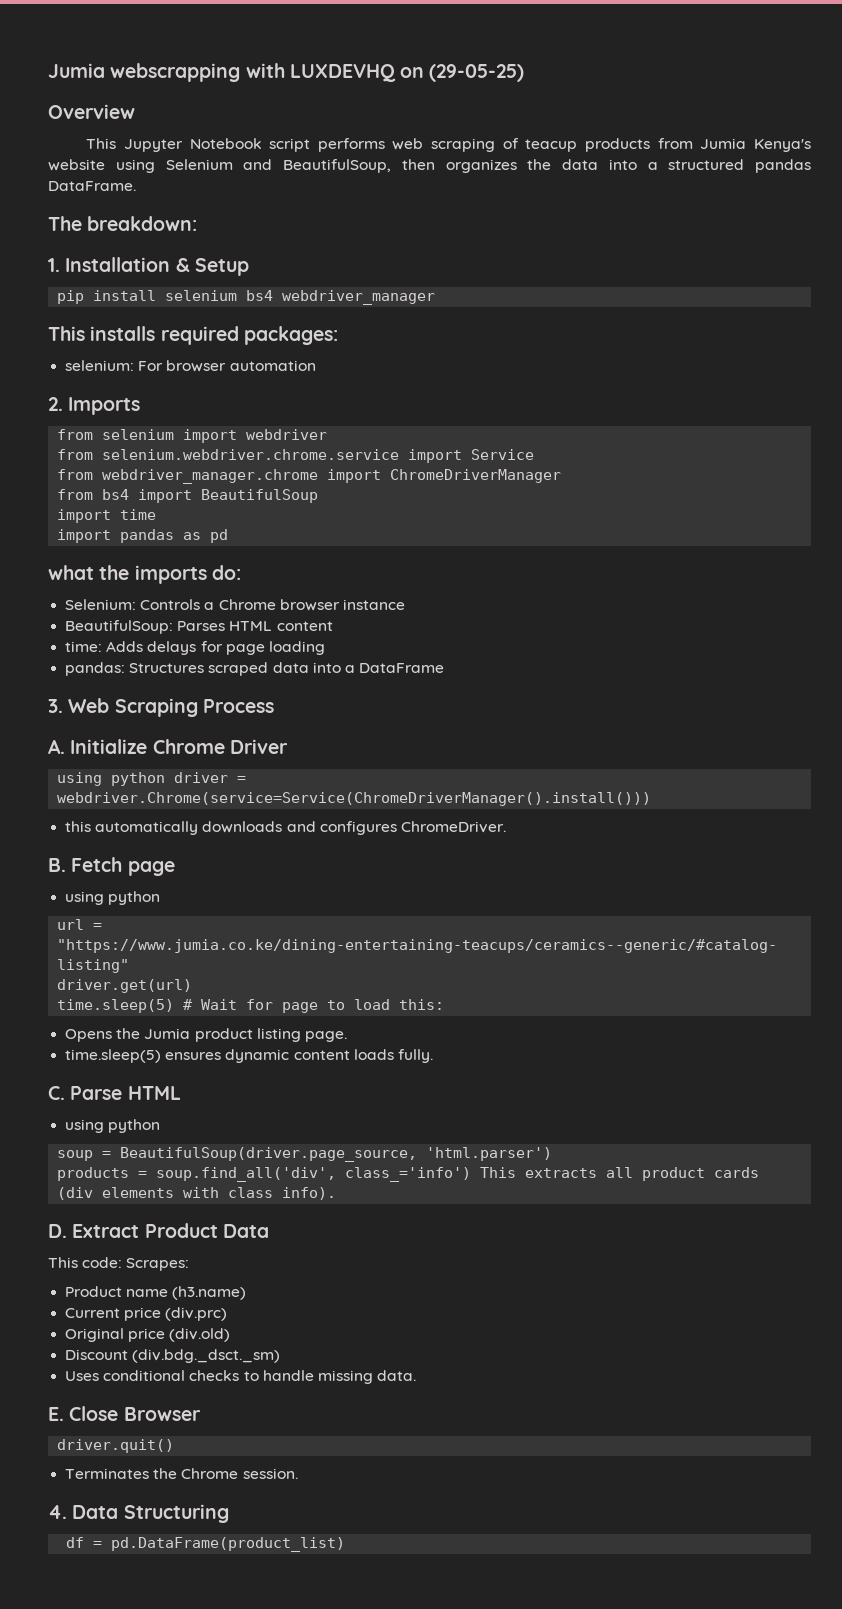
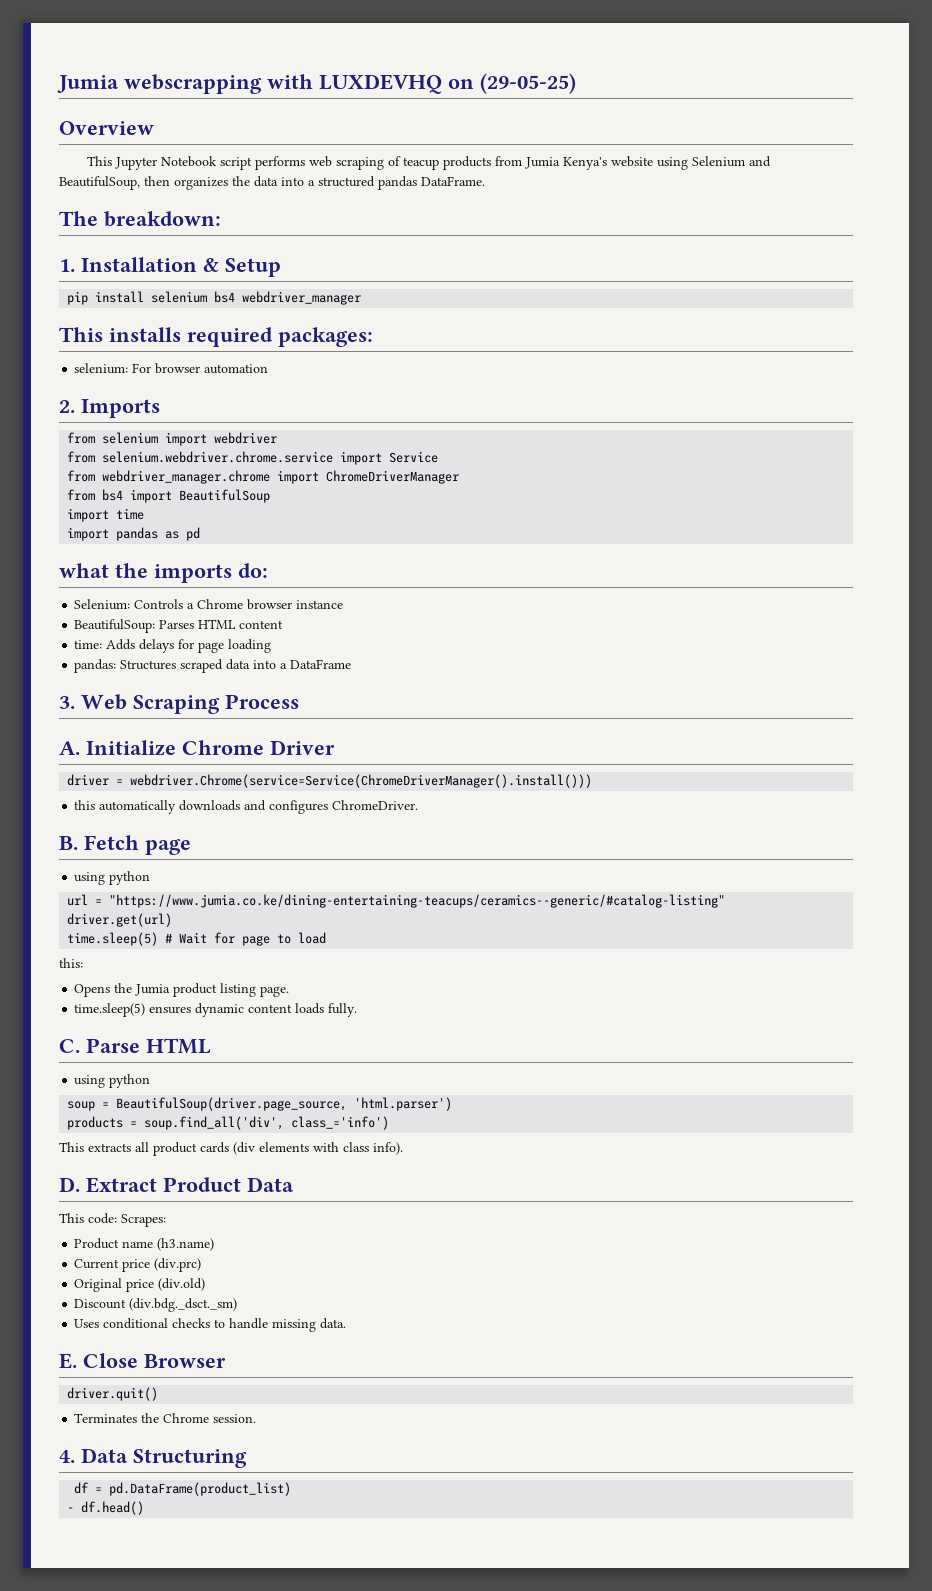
- using python driver = webdriver.Chrome(service=Service(ChromeDriverManager().install()))
+ driver = webdriver.Chrome(service=Service(ChromeDriverManager().install()))
- time.sleep(5) # Wait for page to load this:
+ time.sleep(5) # Wait for page to load
+ this:
- products = soup.find_all('div', class_='info') This extracts all product cards (div elements with class info).
+ products = soup.find_all('div', class_='info')
+ This extracts all product cards (div elements with class info).
+ - df.head()

